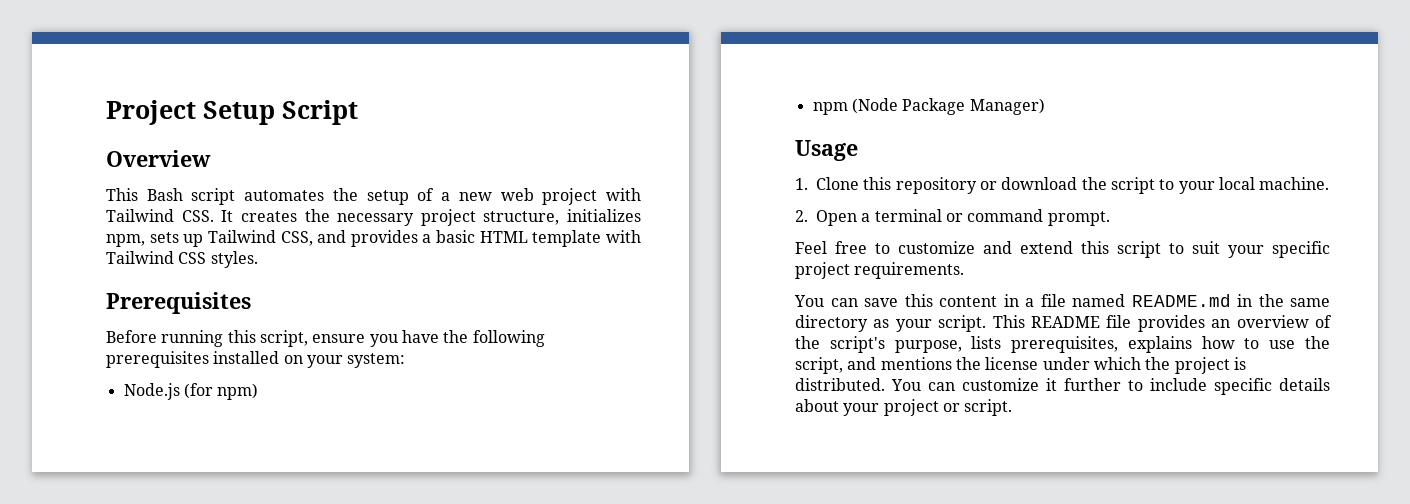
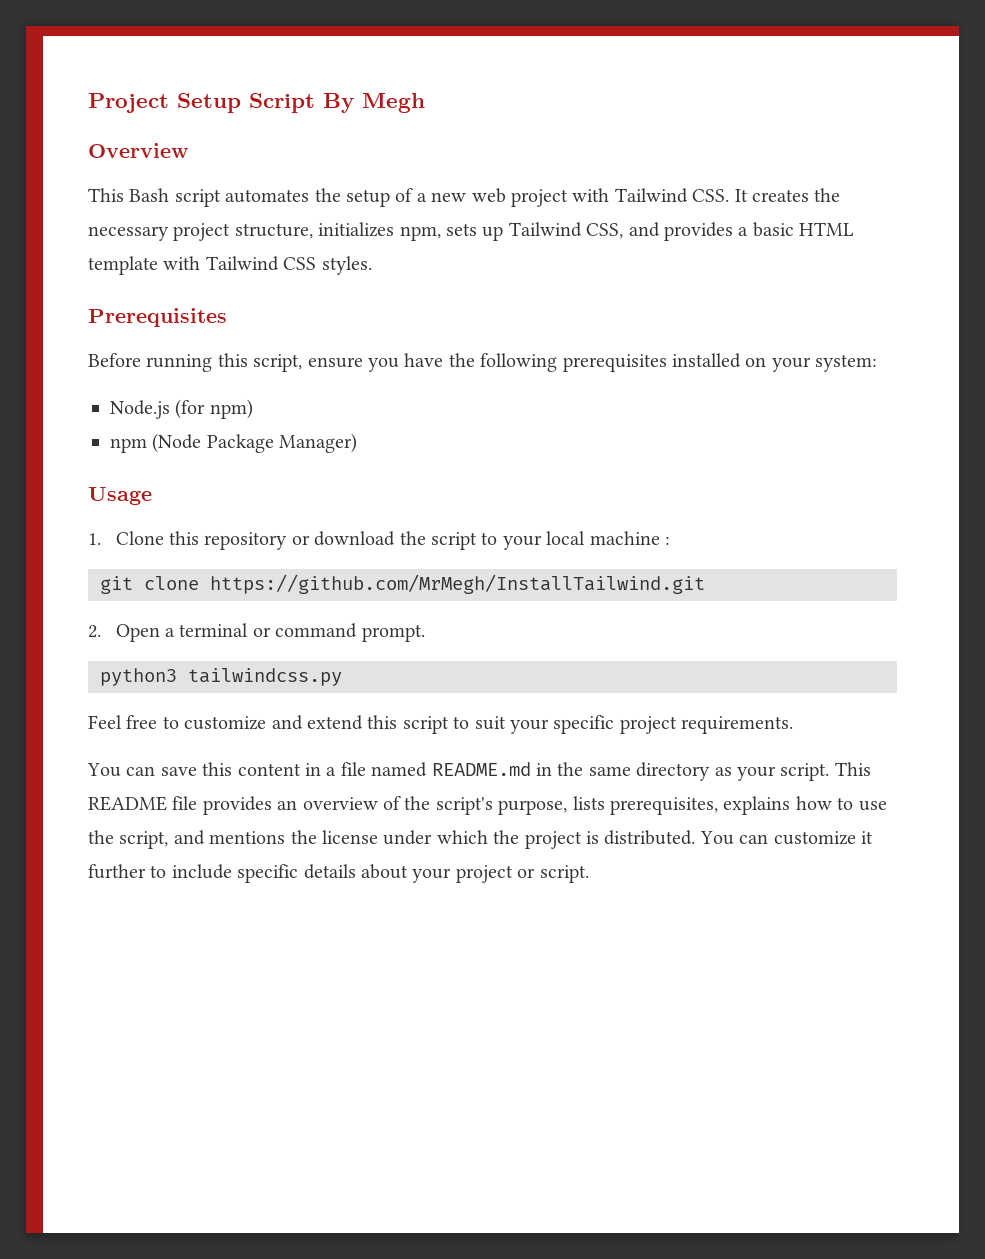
- Project Setup Script
+ Project Setup Script By Megh
- 1. Clone this repository or download the script to your local machine.
+ 1. Clone this repository or download the script to your local machine :
+ git clone https://github.com/MrMegh/InstallTailwind.git
+ python3 tailwindcss.py

